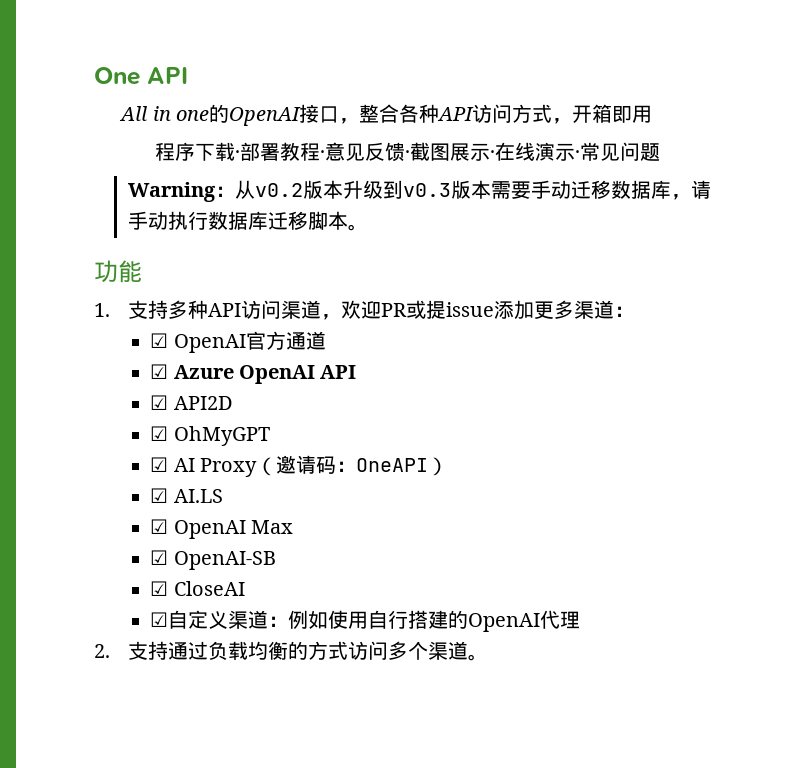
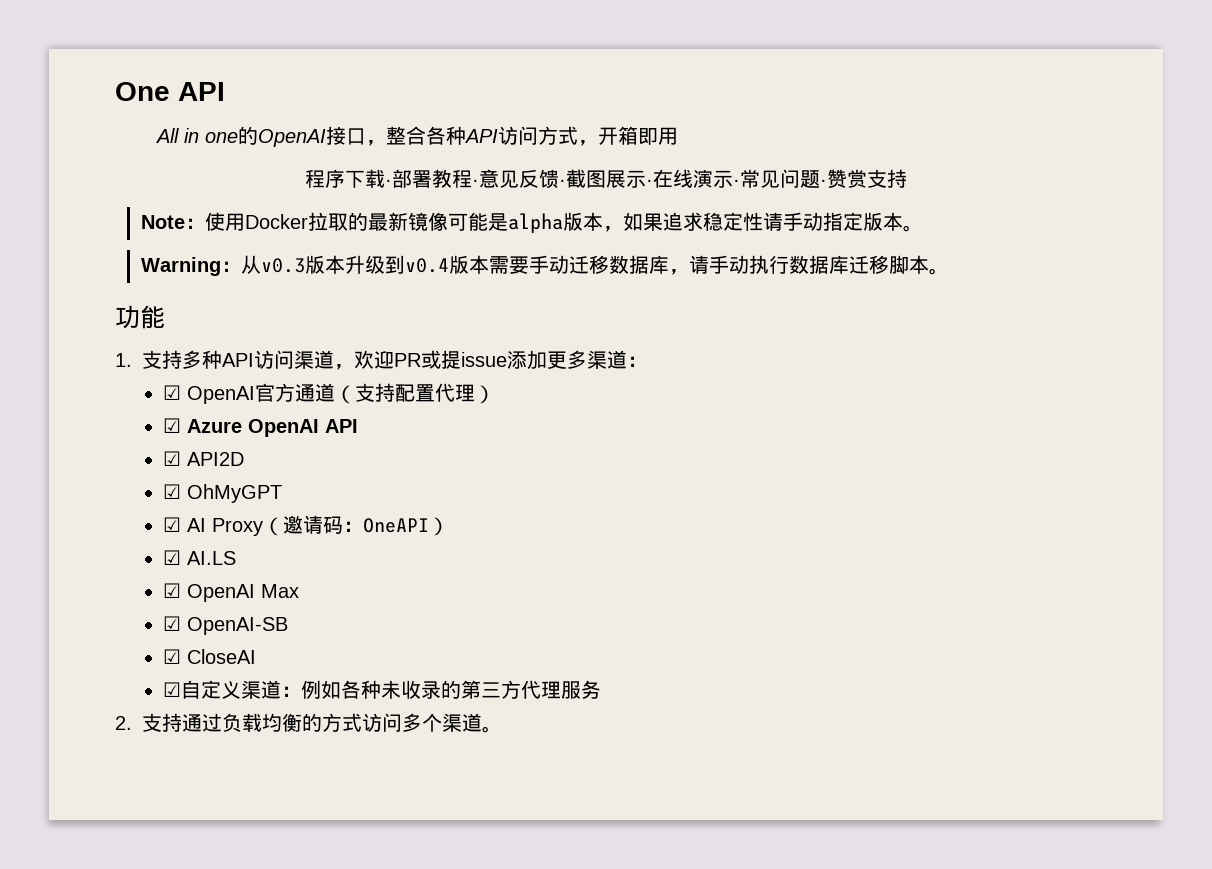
- 程序下载·部署教程·意见反馈·截图展示·在线演示·常见问题
+ 程序下载·部署教程·意见反馈·截图展示·在线演示·常见问题·赞赏支持
+ Note：使用Docker拉取的最新镜像可能是alpha版本，如果追求稳定性请手动指定版本。
- Warning：从v0.2版本升级到v0.3版本需要手动迁移数据库，请手动执行数据库迁移脚本。
+ Warning：从v0.3版本升级到v0.4版本需要手动迁移数据库，请手动执行数据库迁移脚本。
- ☑ OpenAI官方通道
+ ☑ OpenAI官方通道（支持配置代理）
- ☑自定义渠道：例如使用自行搭建的OpenAI代理
+ ☑自定义渠道：例如各种未收录的第三方代理服务

